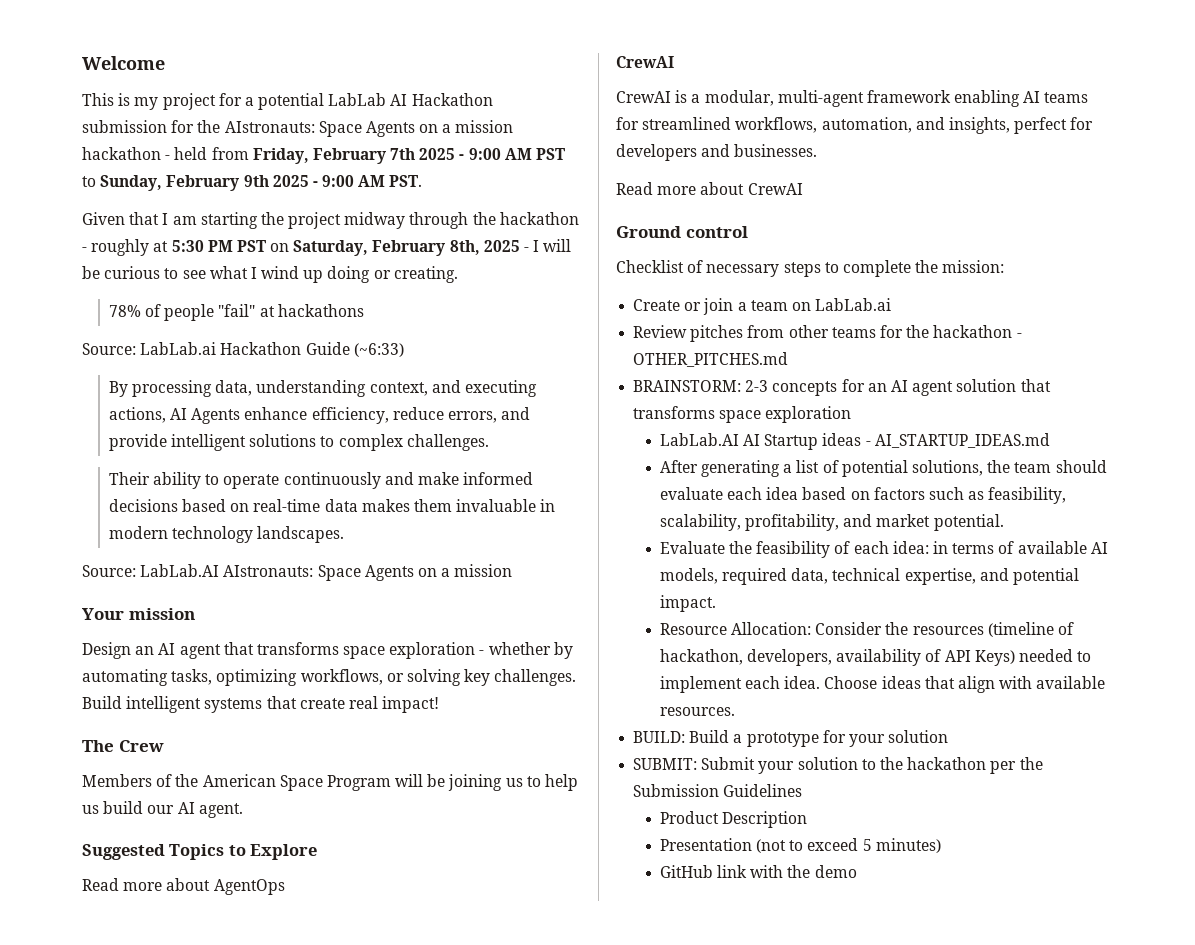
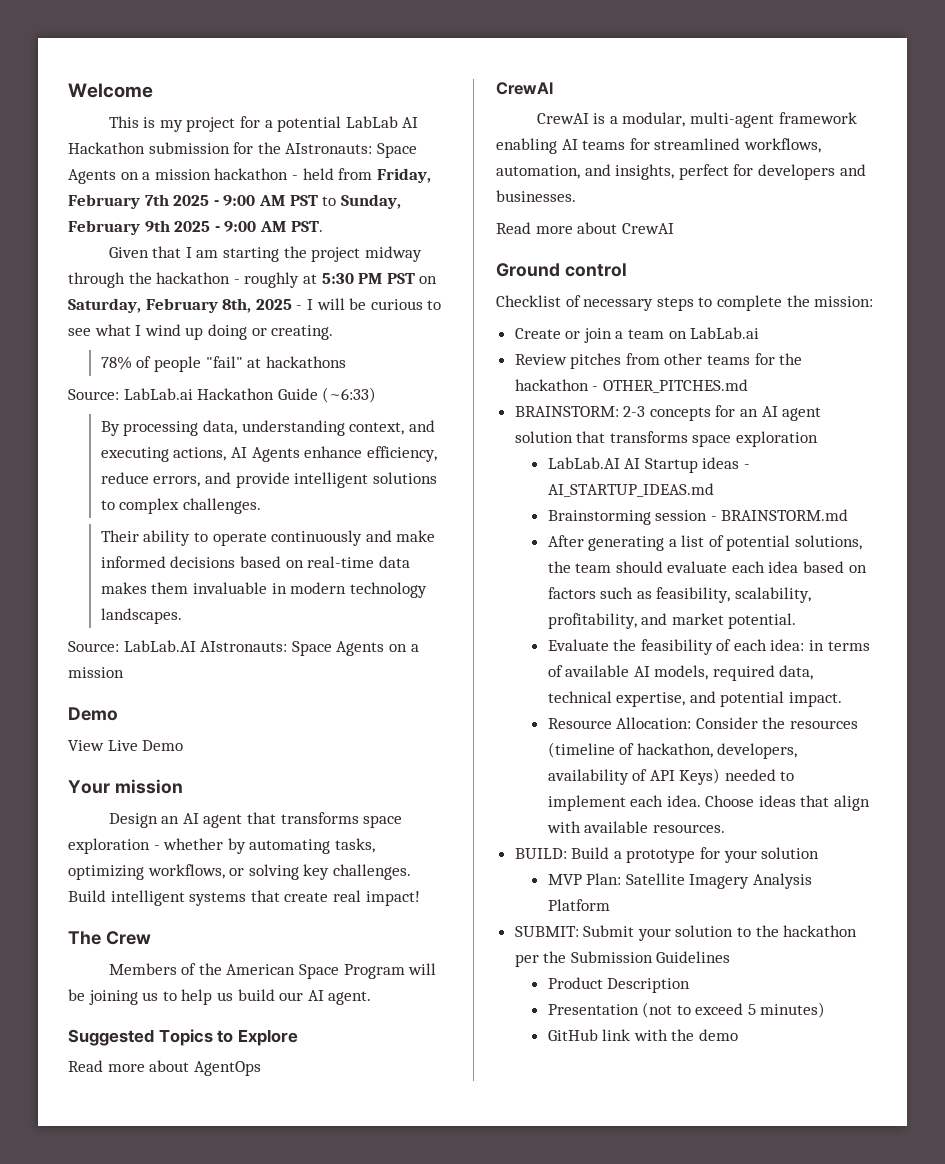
  Source: LabLab.AI AIstronauts: Space Agents on a mission
+ Demo
+ View Live Demo
+ Brainstorming session - BRAINSTORM.md
+ MVP Plan: Satellite Imagery Analysis Platform

